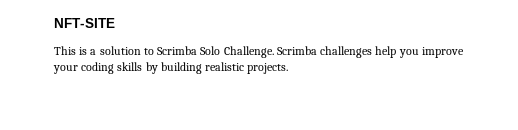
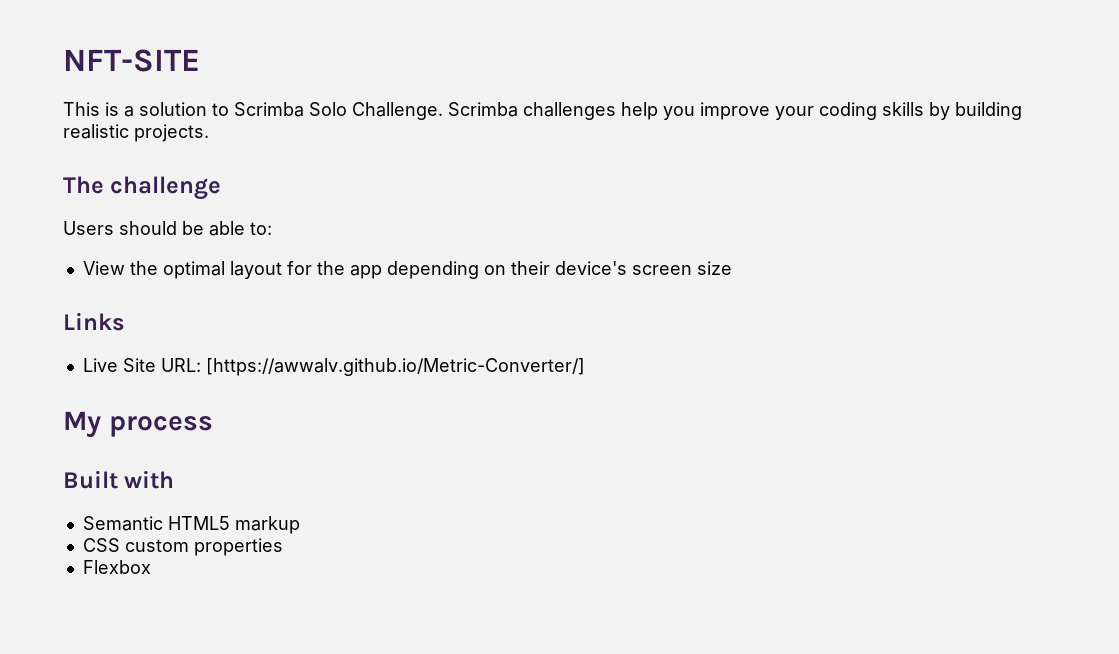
+ The challenge
+ Users should be able to:
+ View the optimal layout for the app depending on their device's screen size
+ Links
+ Live Site URL: [https://awwalv.github.io/Metric-Converter/]
+ My process
+ Built with
+ Semantic HTML5 markup
+ CSS custom properties
+ Flexbox

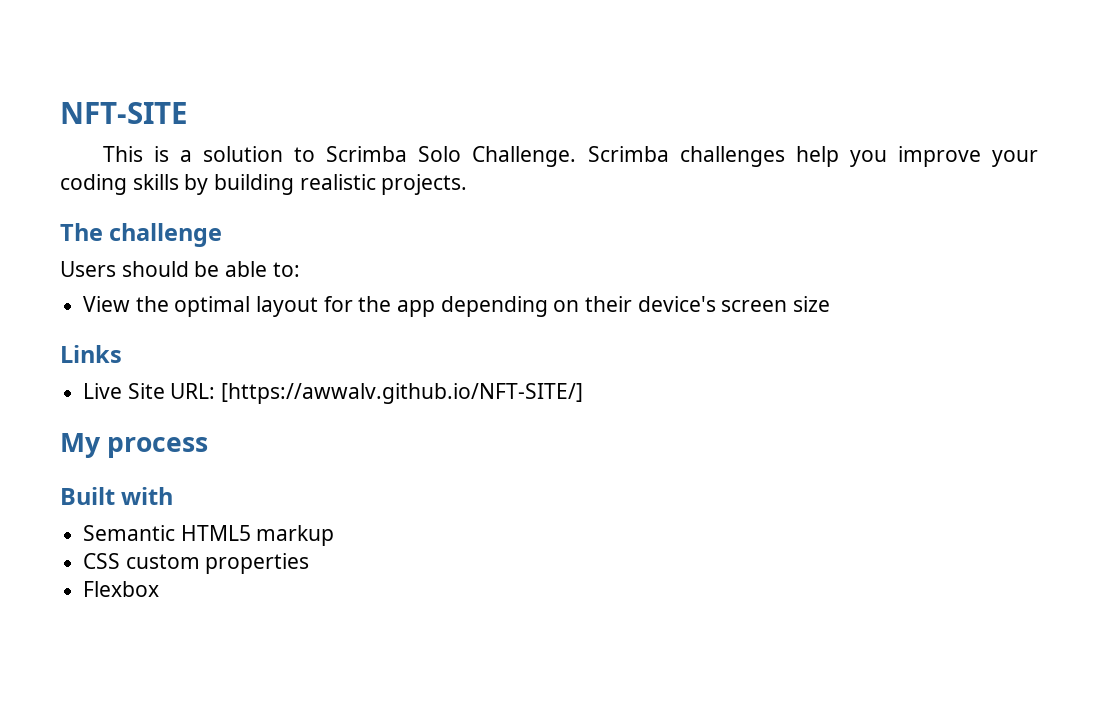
- Live Site URL: [https://awwalv.github.io/Metric-Converter/]
+ Live Site URL: [https://awwalv.github.io/NFT-SITE/]

